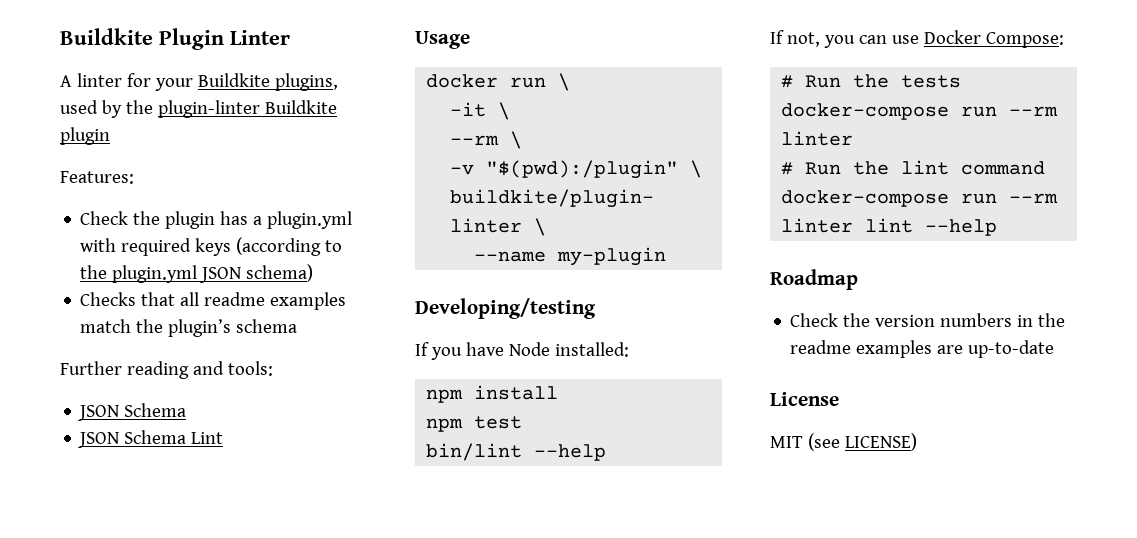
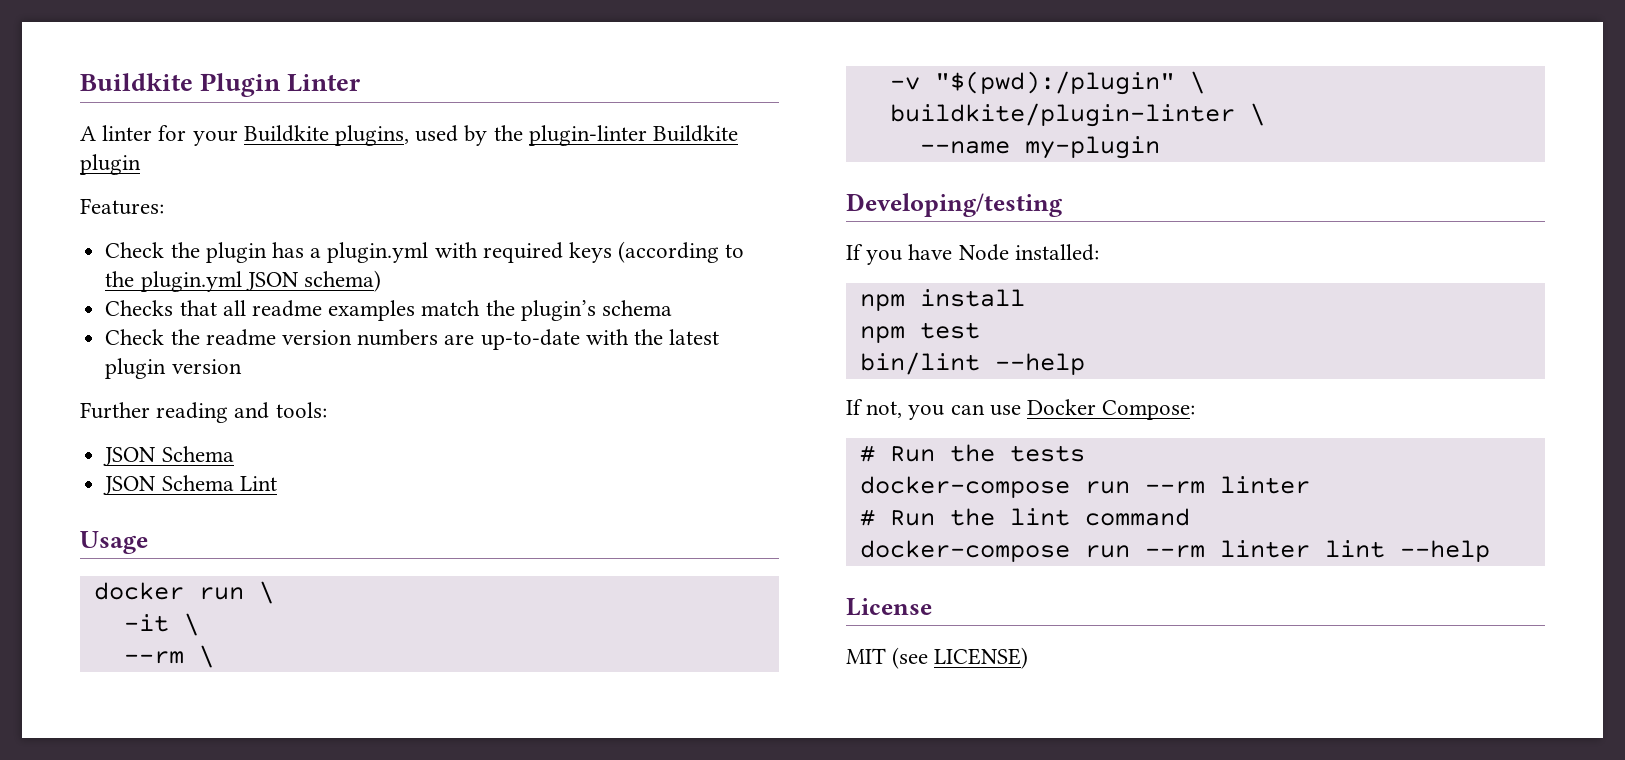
+ Check the readme version numbers are up-to-date with the latest plugin version
- Roadmap
- Check the version numbers in the readme examples are up-to-date

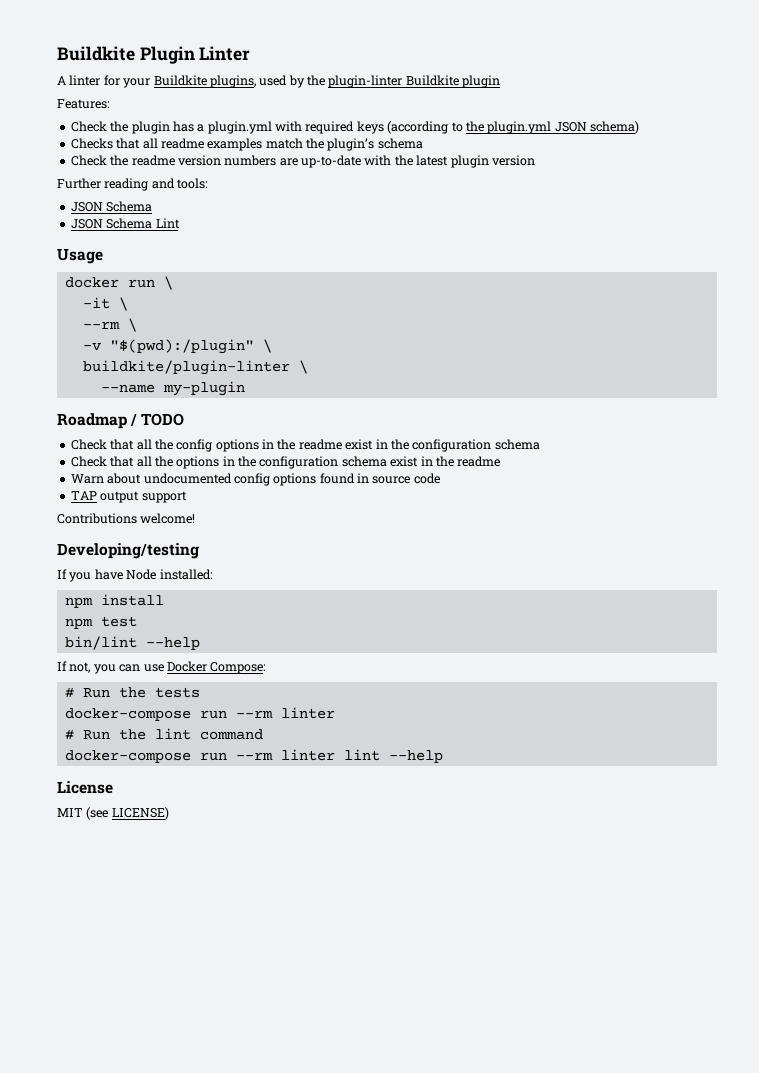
+ Roadmap / TODO
+ Check that all the config options in the readme exist in the configuration schema
+ Check that all the options in the configuration schema exist in the readme
+ Warn about undocumented config options found in source code
+ TAP output support
+ Contributions welcome!

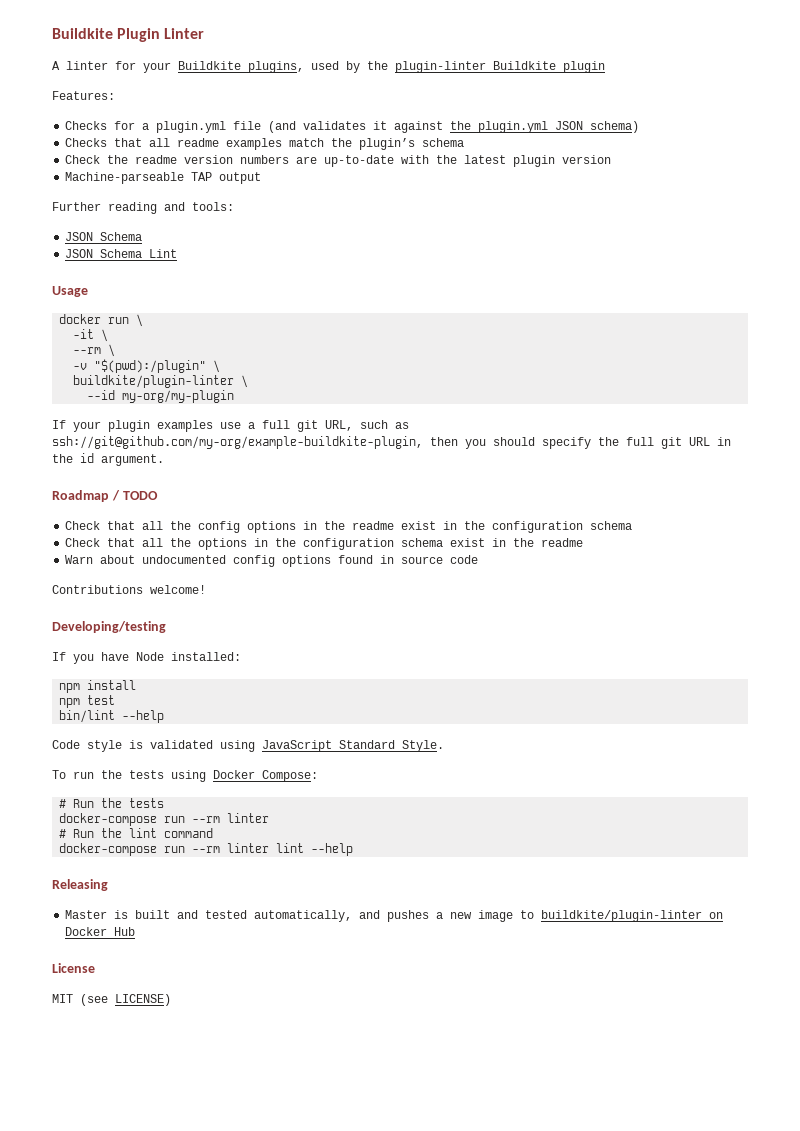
- Check the plugin has a plugin.yml with required keys (according to the plugin.yml JSON schema)
+ Checks for a plugin.yml file (and validates it against the plugin.yml JSON schema)
+ Machine-parseable TAP output
- --name my-plugin
+ --id my-org/my-plugin
+ If your plugin examples use a full git URL, such as ssh://git@github.com/my-org/example-buildkite-plugin, then you should specify the full git URL in the id argument.
- TAP output support
- If not, you can use Docker Compose:
+ Code style is validated using JavaScript Standard Style.
+ To run the tests using Docker Compose:
+ Releasing
+ Master is built and tested automatically, and pushes a new image to buildkite/plugin-linter on Docker Hub

